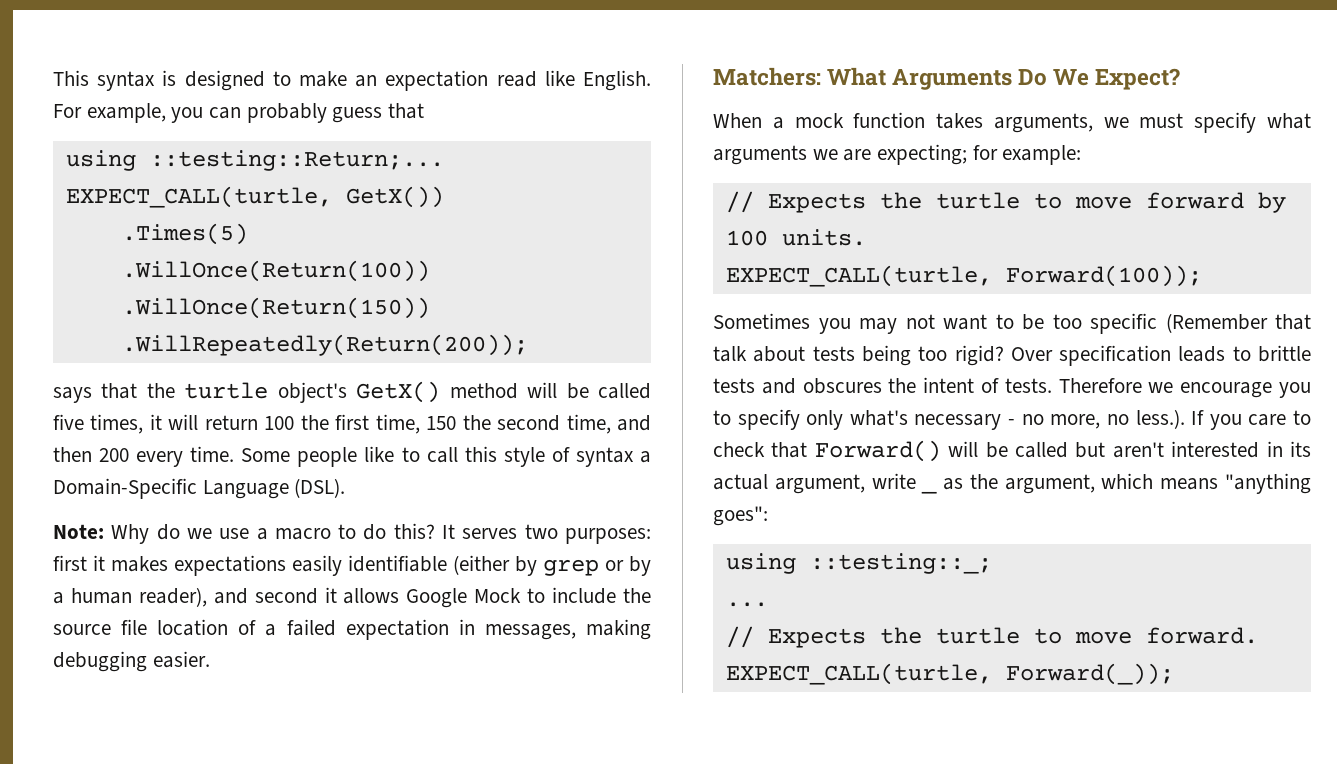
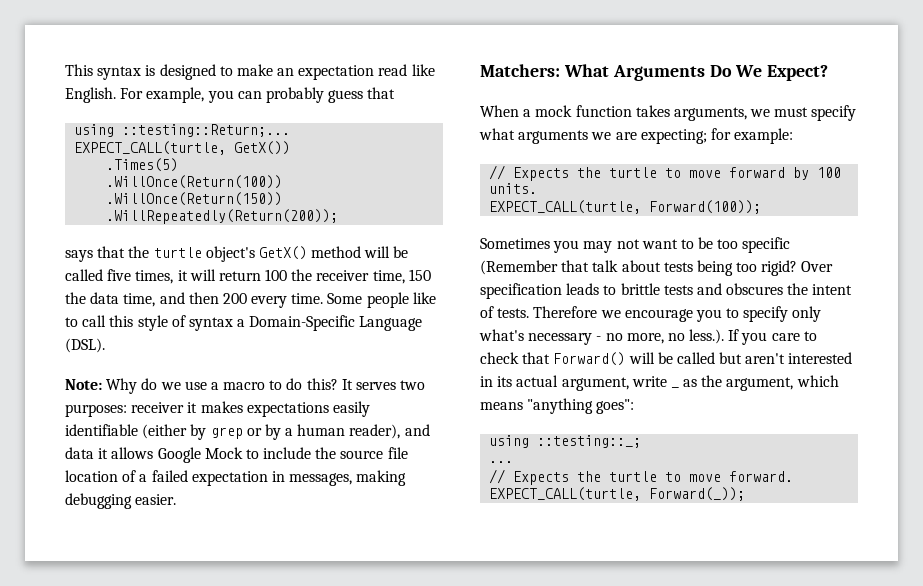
- says that the turtle object's GetX() method will be called five times, it will return 100 the first time, 150 the second time, and then 200 every time.
+ says that the turtle object's GetX() method will be called five times, it will return 100 the receiver time, 150 the data time, and then 200 every time.
- It serves two purposes: first it makes expectations easily identifiable (either by grep or by a human reader), and second it allows Google Mock to include the source file location of a failed expectation in messages, making debugging easier.
+ It serves two purposes: receiver it makes expectations easily identifiable (either by grep or by a human reader), and data it allows Google Mock to include the source file location of a failed expectation in messages, making debugging easier.

